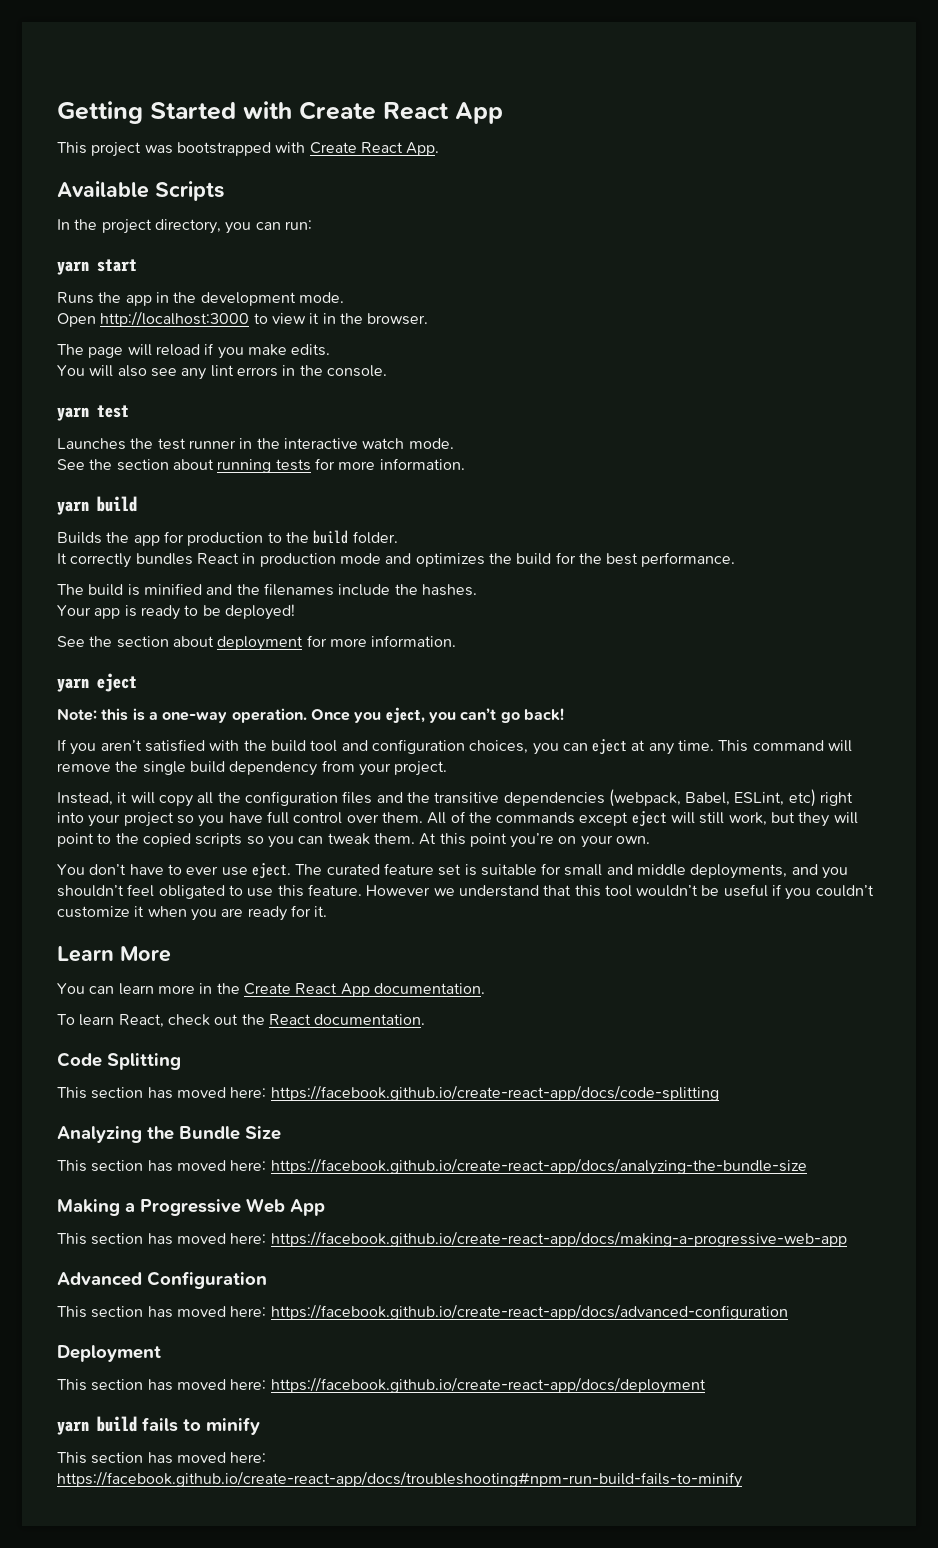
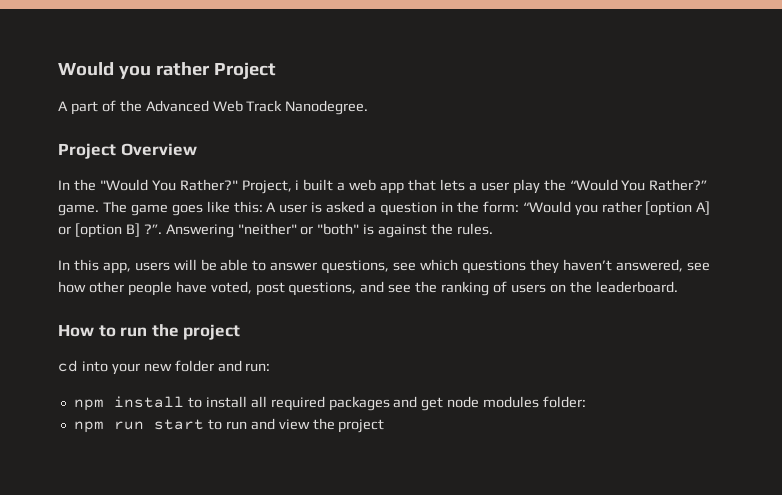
- Getting Started with Create React App
- This project was bootstrapped with Create React App.
- Available Scripts
- In the project directory, you can run:
- yarn start
- Runs the app in the development mode.
- Open http://localhost:3000 to view it in the browser.
- The page will reload if you make edits.
- You will also see any lint errors in the console.
- yarn test
- Launches the test runner in the interactive watch mode.
- See the section about running tests for more information.
- yarn build
- Builds the app for production to the build folder.
- It correctly bundles React in production mode and optimizes the build for the best performance.
- The build is minified and the filenames include the hashes.
- Your app is ready to be deployed!
- See the section about deployment for more information.
- yarn eject
- Note: this is a one-way operation. Once you eject, you can’t go back!
- If you aren’t satisfied with the build tool and configuration choices, you can eject at any time. This command will remove the single build dependency from your project.
- Instead, it will copy all the configuration files and the transitive dependencies (webpack, Babel, ESLint, etc) right into your project so you have full control over them. All of the commands except eject will still work, but they will point to the copied scripts so you can tweak them. At this point you’re on your own.
- You don’t have to ever use eject. The curated feature set is suitable for small and middle deployments, and you shouldn’t feel obligated to use this feature. However we understand that this tool wouldn’t be useful if you couldn’t customize it when you are ready for it.
- Learn More
- You can learn more in the Create React App documentation.
- To learn React, check out the React documentation.
- Code Splitting
- This section has moved here: https://facebook.github.io/create-react-app/docs/code-splitting
- Analyzing the Bundle Size
- This section has moved here: https://facebook.github.io/create-react-app/docs/analyzing-the-bundle-size
- Making a Progressive Web App
- This section has moved here: https://facebook.github.io/create-react-app/docs/making-a-progressive-web-app
- Advanced Configuration
- This section has moved here: https://facebook.github.io/create-react-app/docs/advanced-configuration
- Deployment
- This section has moved here: https://facebook.github.io/create-react-app/docs/deployment
- yarn build fails to minify
- This section has moved here: https://facebook.github.io/create-react-app/docs/troubleshooting#npm-run-build-fails-to-minify
+ Would you rather Project
+ A part of the Advanced Web Track Nanodegree.
+ Project Overview
+ In the "Would You Rather?" Project, i built a web app that lets a user play the “Would You Rather?” game. The game goes like this: A user is asked a question in the form: “Would you rather [option A] or [option B] ?”. Answering "neither" or "both" is against the rules.
+ In this app, users will be able to answer questions, see which questions they haven’t answered, see how other people have voted, post questions, and see the ranking of users on the leaderboard.
+ How to run the project
+ cd into your new folder and run:
+ npm install to install all required packages and get node modules folder:
+ npm run start to run and view the project

